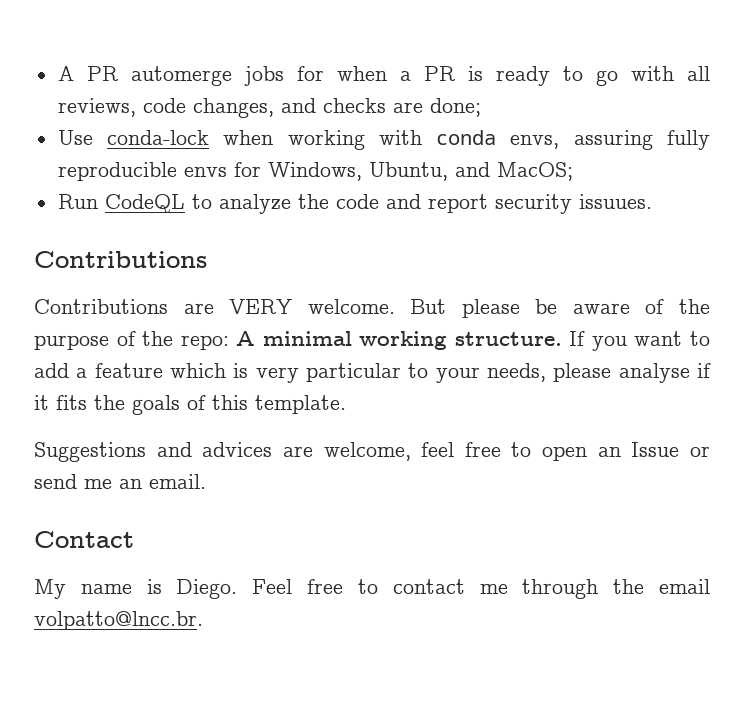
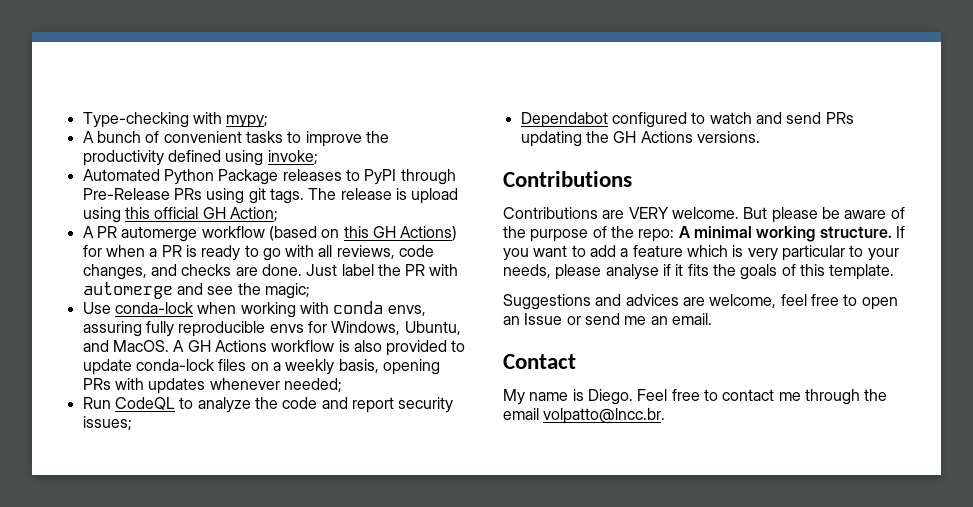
- A PR automerge jobs for when a PR is ready to go with all reviews, code changes, and checks are done;
+ Type-checking with mypy;
+ A bunch of convenient tasks to improve the productivity defined using invoke;
+ Automated Python Package releases to PyPI through Pre-Release PRs using git tags. The release is upload using this official GH Action;
+ A PR automerge workflow (based on this GH Actions) for when a PR is ready to go with all reviews, code changes, and checks are done. Just label the PR with automerge and see the magic;
- Use conda-lock when working with conda envs, assuring fully reproducible envs for Windows, Ubuntu, and MacOS;
+ Use conda-lock when working with conda envs, assuring fully reproducible envs for Windows, Ubuntu, and MacOS. A GH Actions workflow is also provided to update conda-lock files on a weekly basis, opening PRs with updates whenever needed;
- Run CodeQL to analyze the code and report security issuues.
+ Run CodeQL to analyze the code and report security issues;
+ Dependabot configured to watch and send PRs updating the GH Actions versions.

